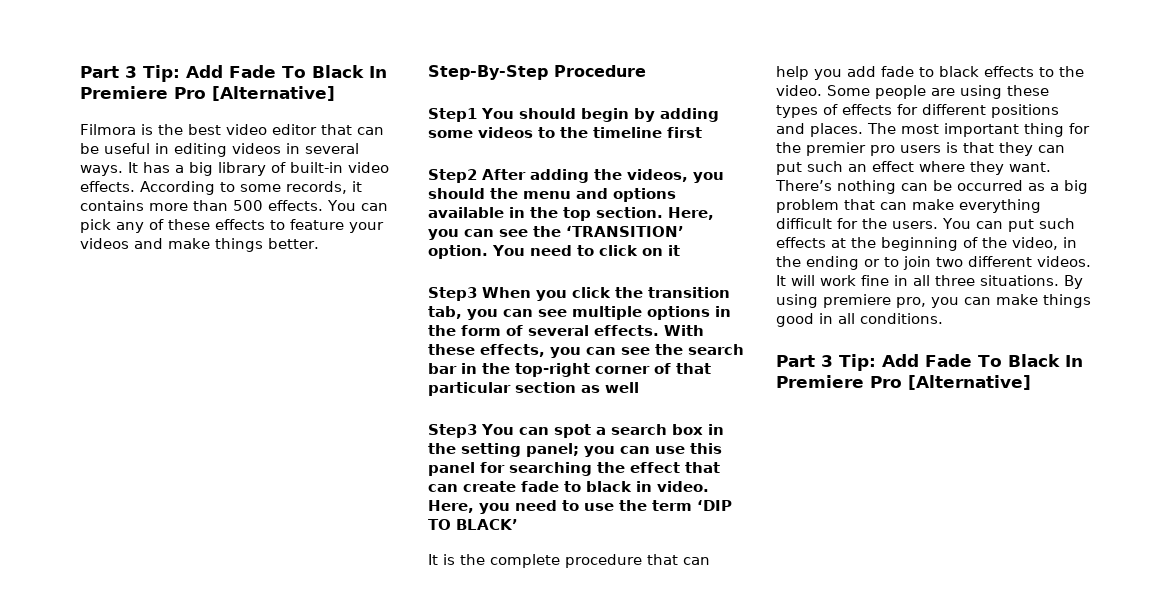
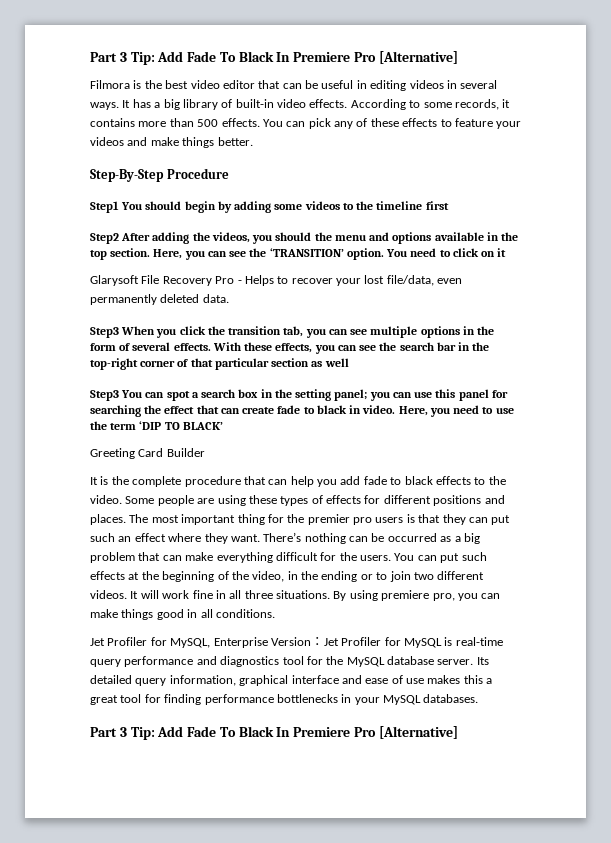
+ Glarysoft File Recovery Pro - Helps to recover your lost file/data, even permanently deleted data.
+ Greeting Card Builder
+ Jet Profiler for MySQL, Enterprise Version：Jet Profiler for MySQL is real-time query performance and diagnostics tool for the MySQL database server. Its detailed query information, graphical interface and ease of use makes this a great tool for finding performance bottlenecks in your MySQL databases.

